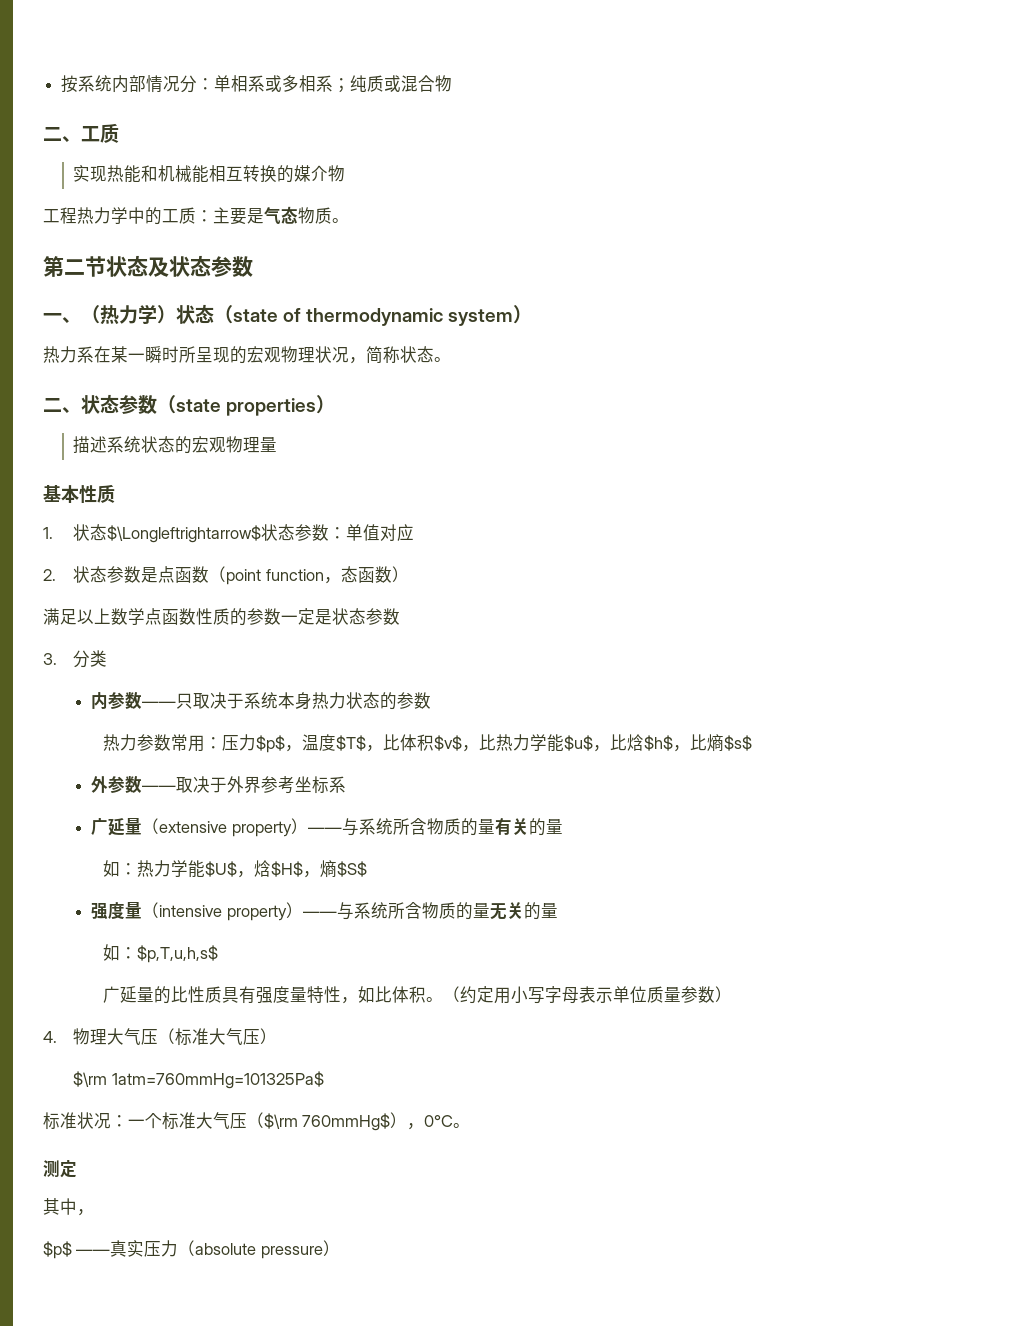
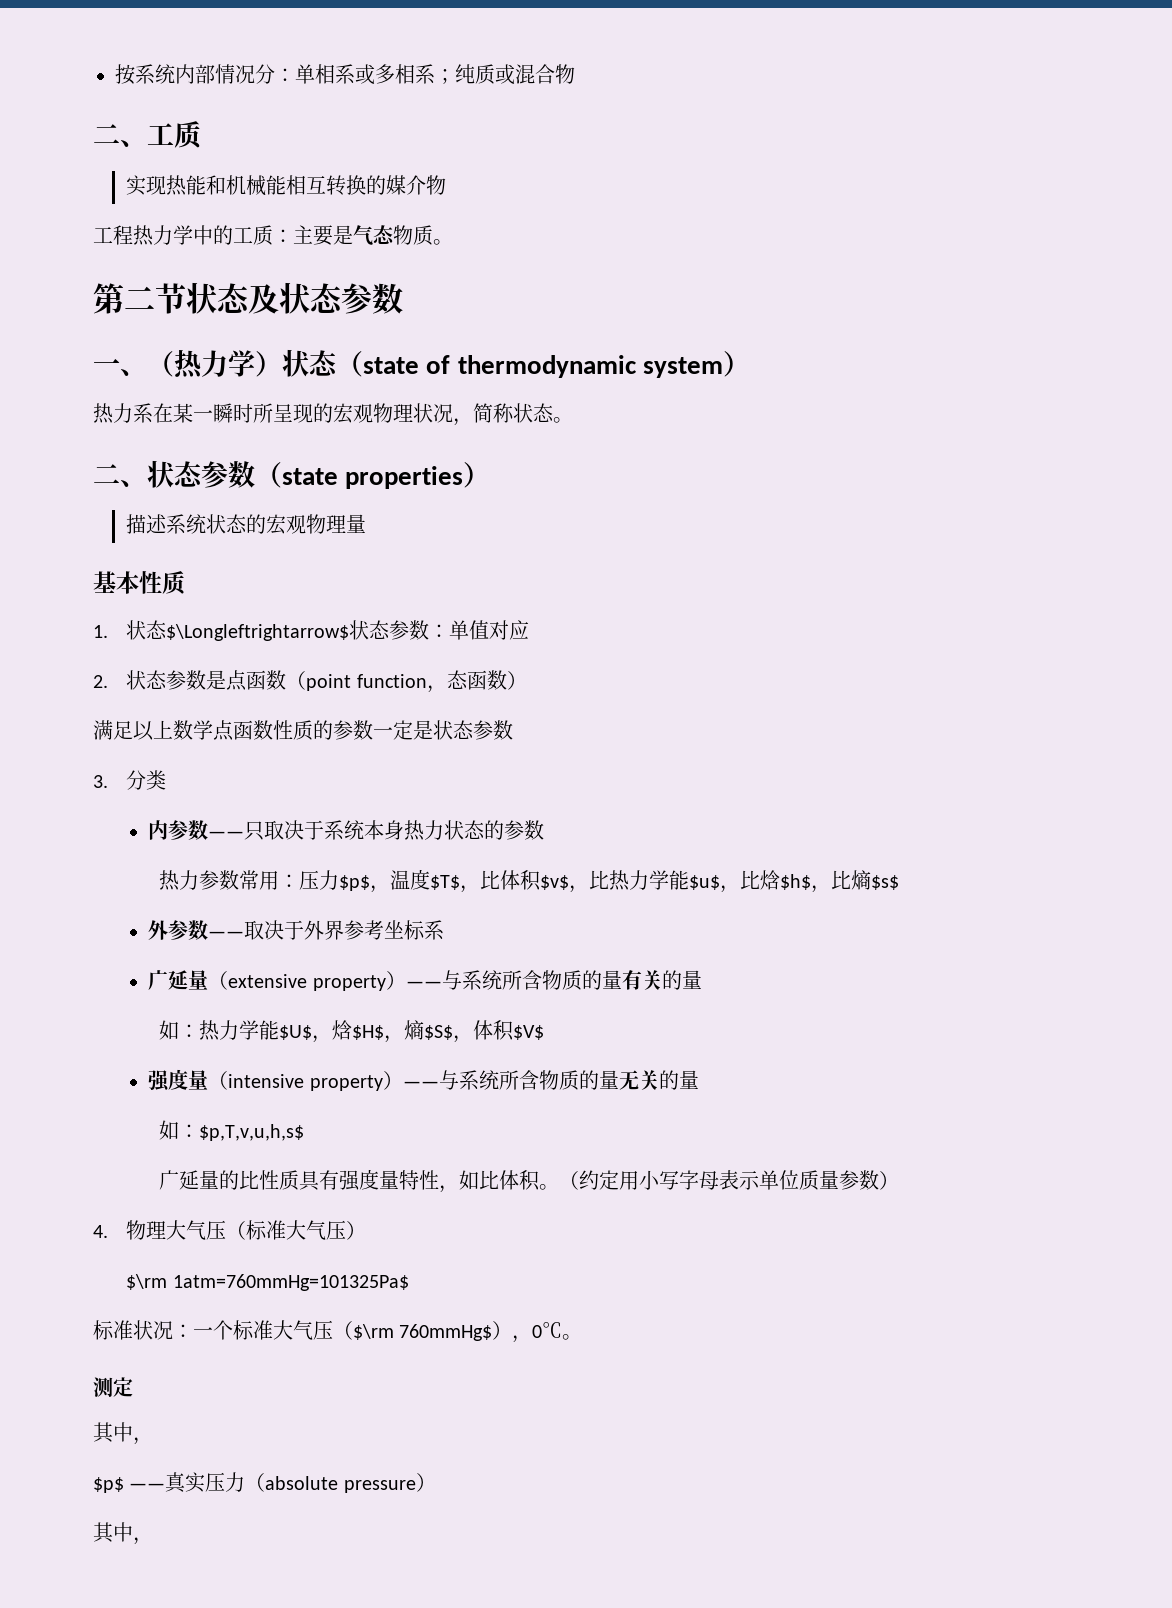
- 如：热力学能$U$，焓$H$，熵$S$
+ 如：热力学能$U$，焓$H$，熵$S$，体积$V$
- 如：$p,T,u,h,s$
+ 如：$p,T,v,u,h,s$
  $p$ ——真实压力（absolute pressure）
+ 其中，

